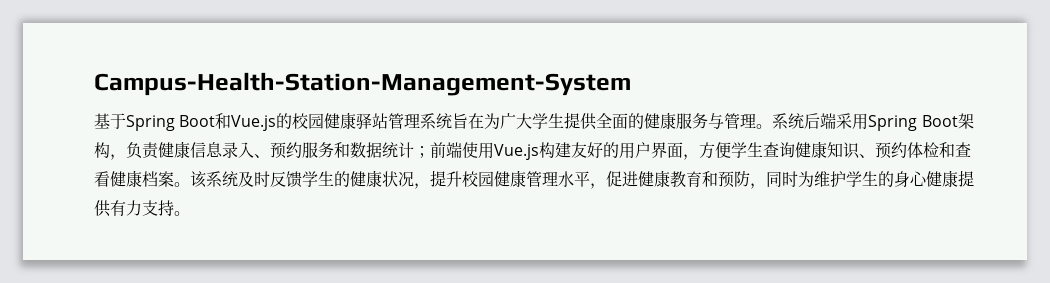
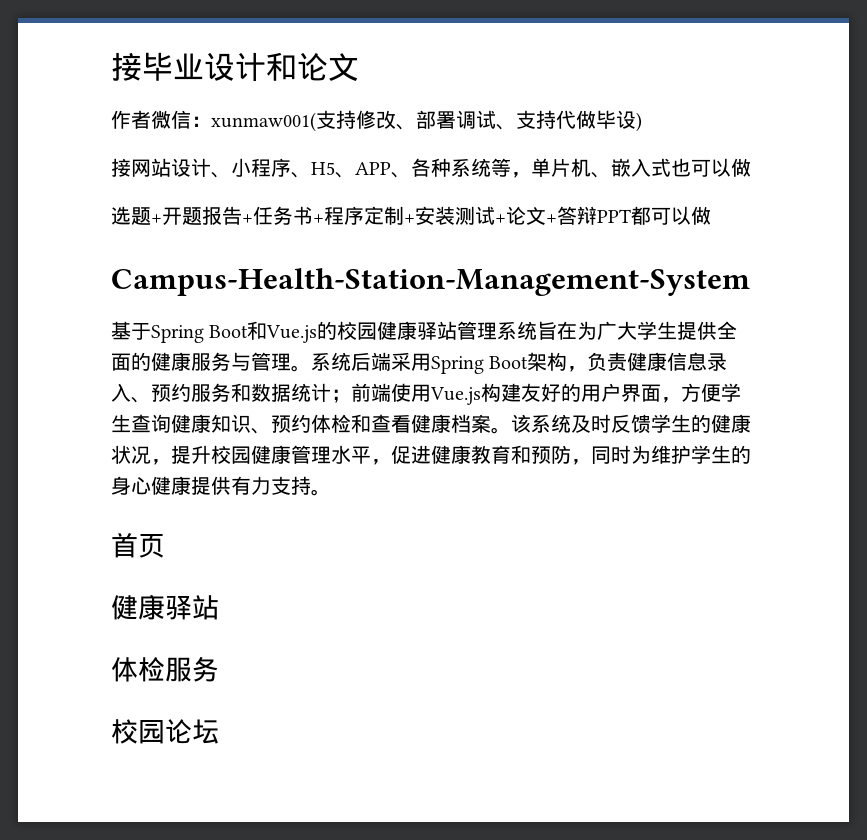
+ 接毕业设计和论文
+ 作者微信：xunmaw001(支持修改、部署调试、支持代做毕设)
+ 接网站设计、小程序、H5、APP、各种系统等，单片机、嵌入式也可以做
+ 选题+开题报告+任务书+程序定制+安装测试+论文+答辩PPT都可以做
+ 首页
+ 健康驿站
+ 体检服务
+ 校园论坛

